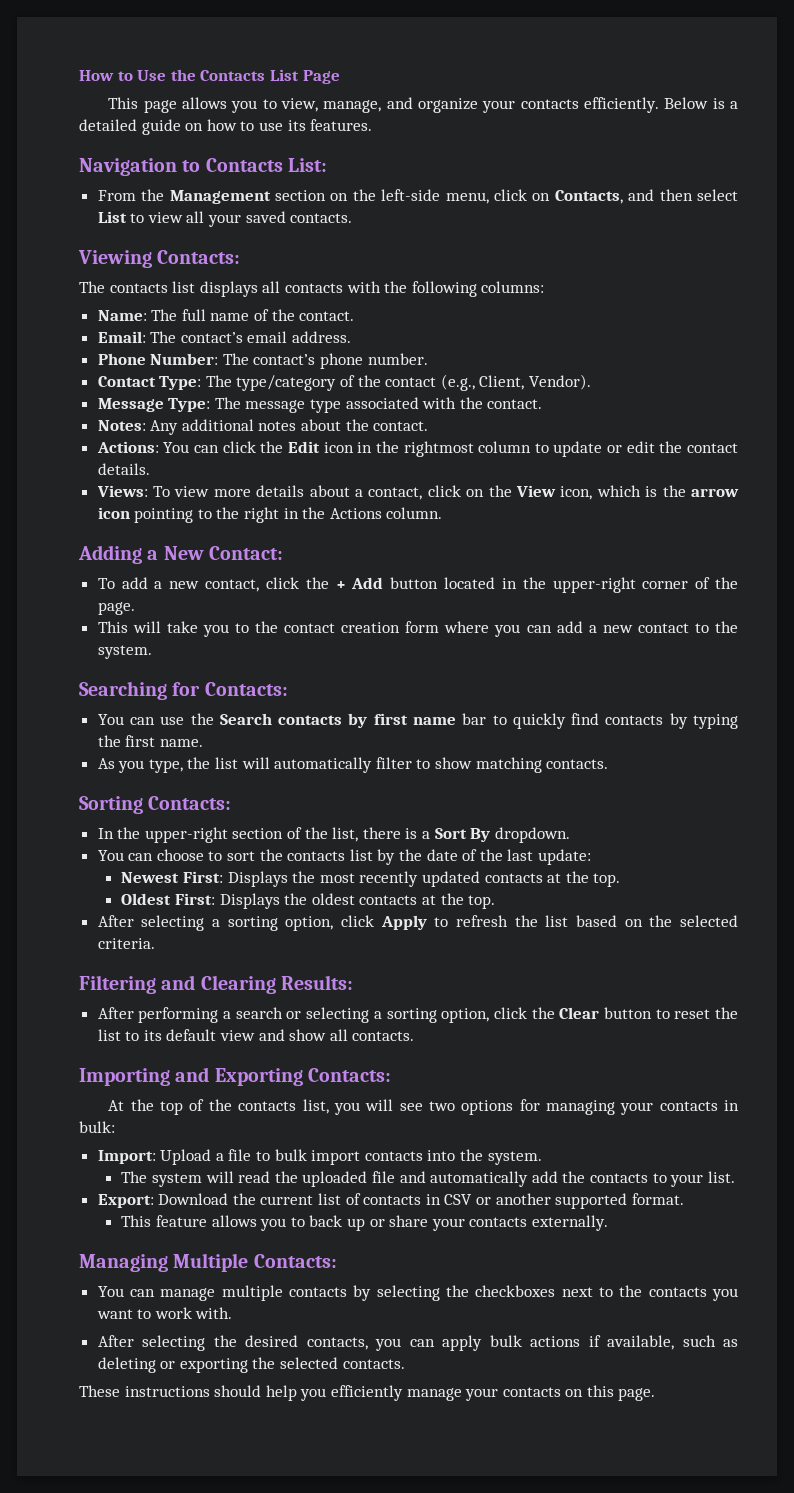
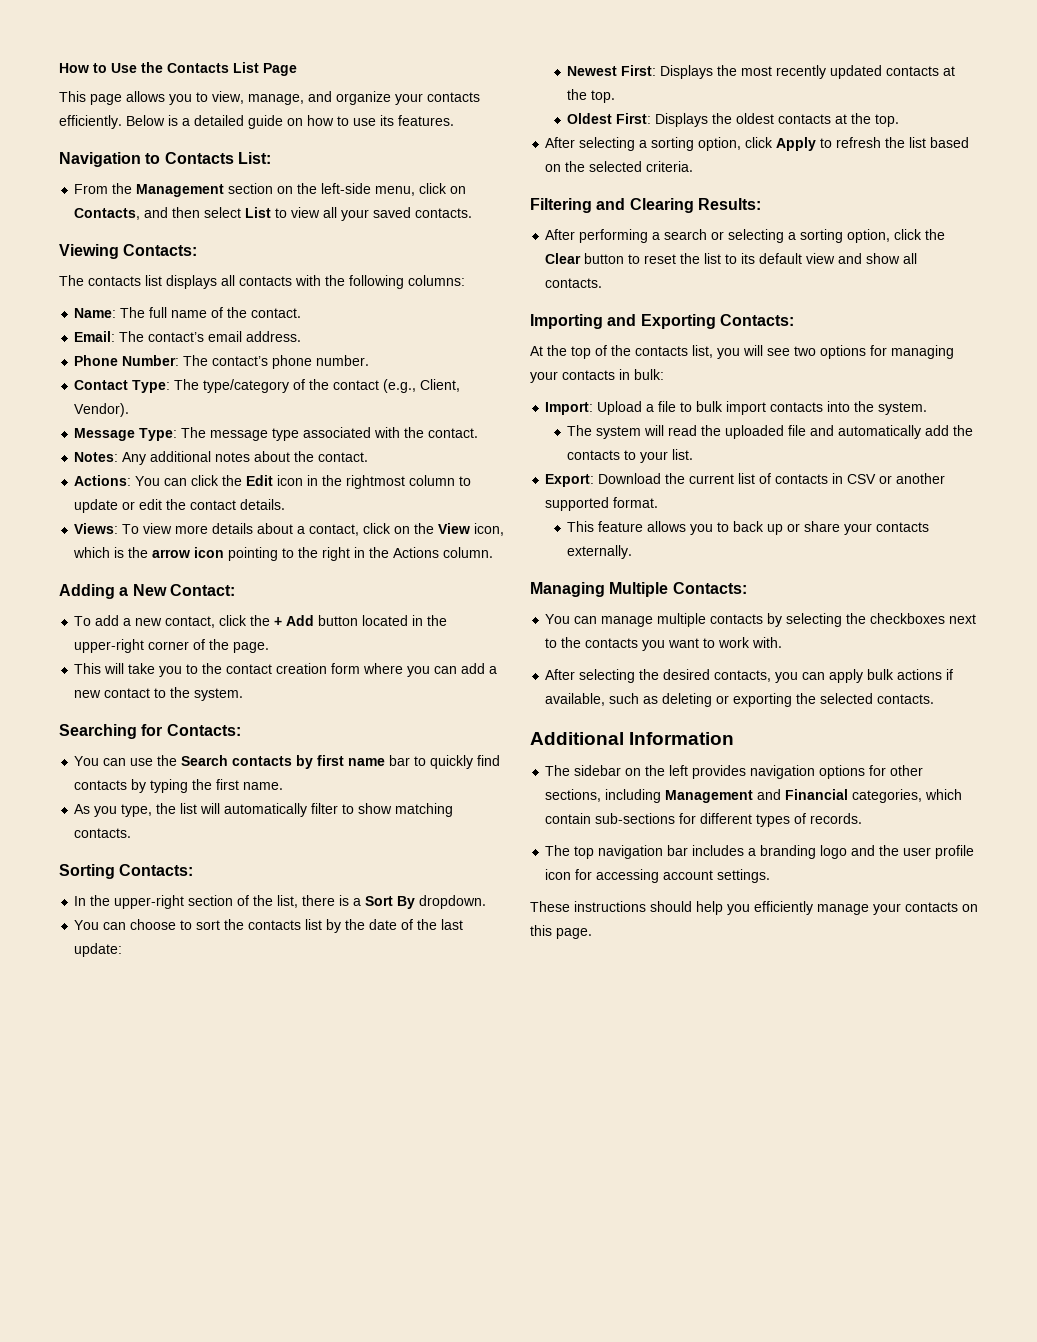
+ Additional Information
+ The sidebar on the left provides navigation options for other sections, including Management and Financial categories, which contain sub-sections for different types of records.
+ The top navigation bar includes a branding logo and the user profile icon for accessing account settings.

